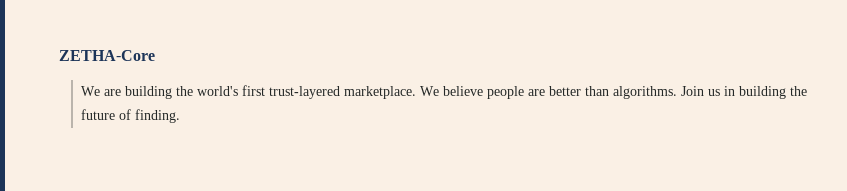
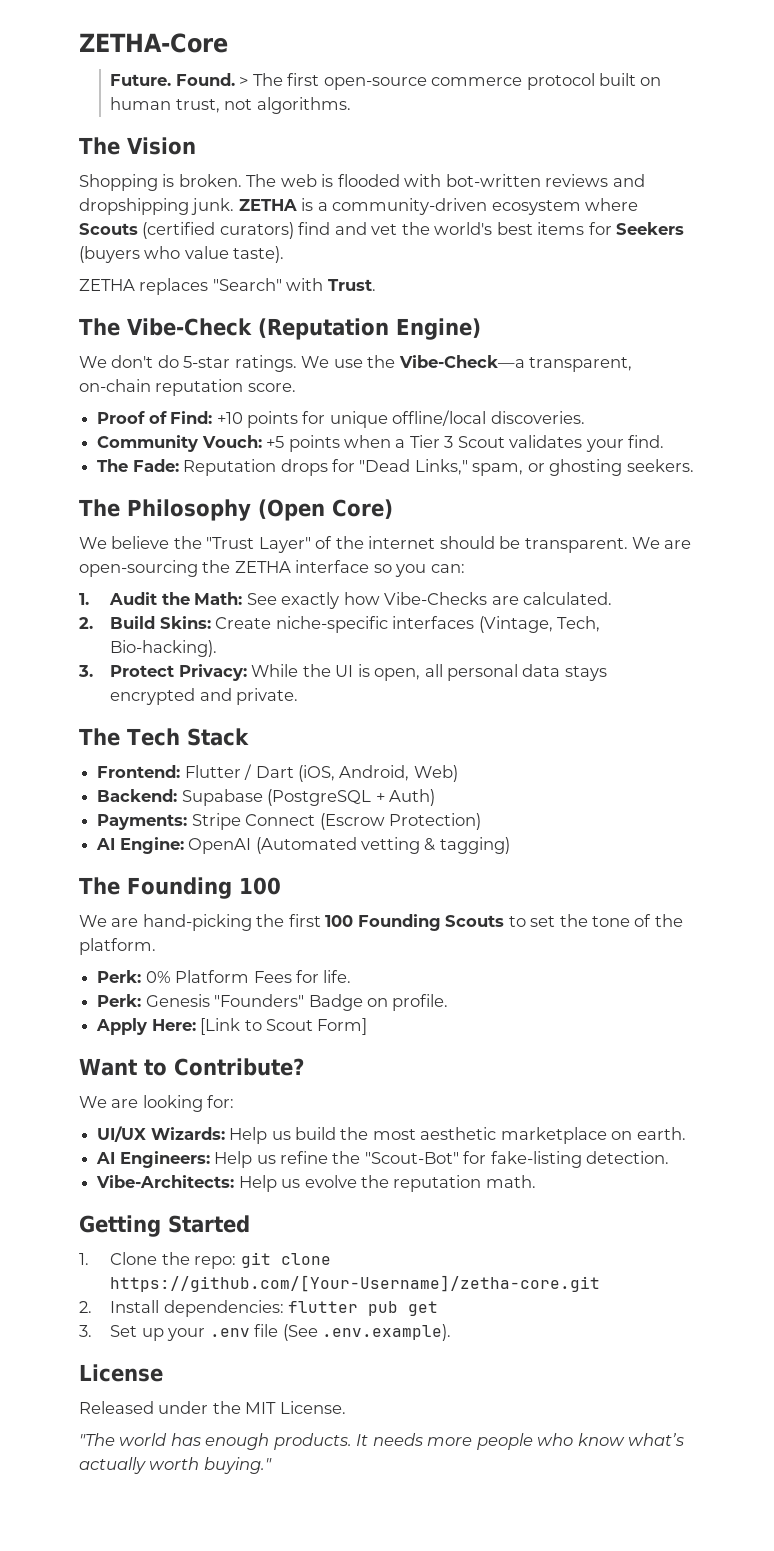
- We are building the world's first trust-layered marketplace. We believe people are better than algorithms. Join us in building the future of finding.
+ Future. Found. > The first open-source commerce protocol built on human trust, not algorithms.
+ The Vision
+ Shopping is broken. The web is flooded with bot-written reviews and dropshipping junk. ZETHA is a community-driven ecosystem where Scouts (certified curators) find and vet the world's best items for Seekers (buyers who value taste).
+ ZETHA replaces "Search" with Trust.
+ The Vibe-Check (Reputation Engine)
+ We don't do 5-star ratings. We use the Vibe-Check—a transparent, on-chain reputation score.
+ Proof of Find: +10 points for unique offline/local discoveries.
+ Community Vouch: +5 points when a Tier 3 Scout validates your find.
+ The Fade: Reputation drops for "Dead Links," spam, or ghosting seekers.
+ The Philosophy (Open Core)
+ We believe the "Trust Layer" of the internet should be transparent. We are open-sourcing the ZETHA interface so you can:
+ 1. Audit the Math: See exactly how Vibe-Checks are calculated.
+ 2. Build Skins: Create niche-specific interfaces (Vintage, Tech, Bio-hacking).
+ 3. Protect Privacy: While the UI is open, all personal data stays encrypted and private.
+ The Tech Stack
+ Frontend: Flutter / Dart (iOS, Android, Web)
+ Backend: Supabase (PostgreSQL + Auth)
+ Payments: Stripe Connect (Escrow Protection)
+ AI Engine: OpenAI (Automated vetting & tagging)
+ The Founding 100
+ We are hand-picking the first 100 Founding Scouts to set the tone of the platform.
+ Perk: 0% Platform Fees for life.
+ Perk: Genesis "Founders" Badge on profile.
+ Apply Here: [Link to Scout Form]
+ Want to Contribute?
+ We are looking for:
+ UI/UX Wizards: Help us build the most aesthetic marketplace on earth.
+ AI Engineers: Help us refine the "Scout-Bot" for fake-listing detection.
+ Vibe-Architects: Help us evolve the reputation math.
+ Getting Started
+ 1. Clone the repo: git clone https://github.com/[Your-Username]/zetha-core.git
+ 2. Install dependencies: flutter pub get
+ 3. Set up your .env file (See .env.example).
+ License
+ Released under the MIT License.
+ "The world has enough products. It needs more people who know what’s actually worth buying."

